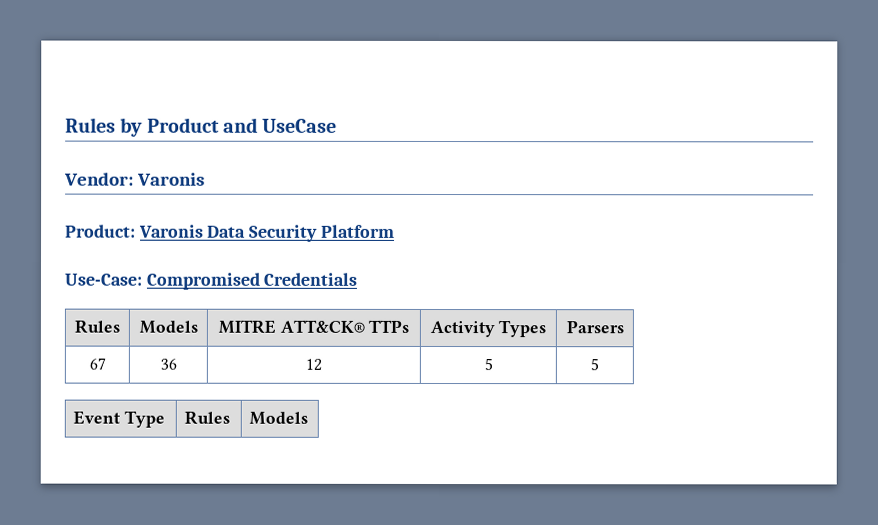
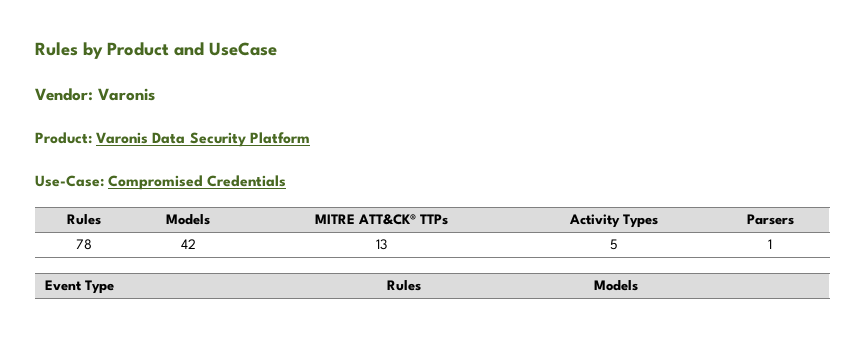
- 67 | 36 | 12 | 5 | 5
+ 78 | 42 | 13 | 5 | 1

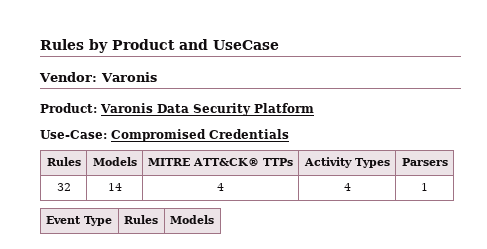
- 78 | 42 | 13 | 5 | 1
+ 32 | 14 | 4 | 4 | 1

